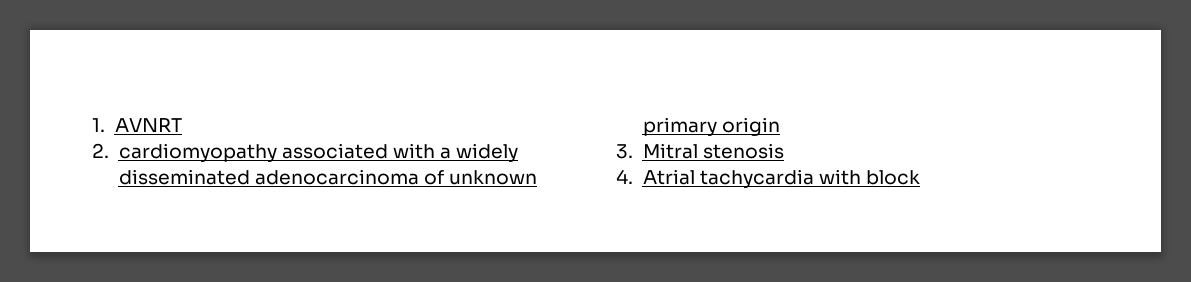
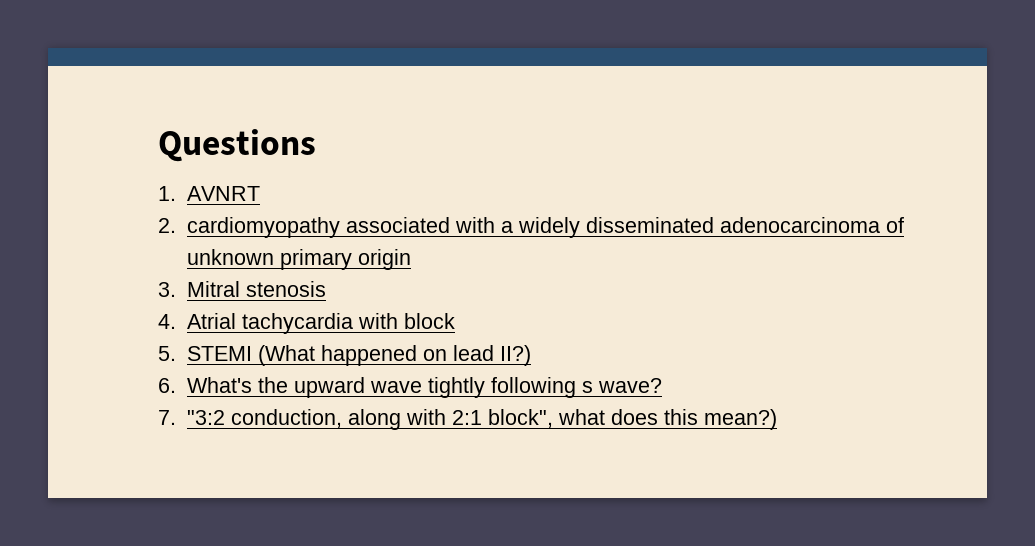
+ Questions
+ 5. STEMI (What happened on lead II?)
+ 6. What's the upward wave tightly following s wave?
+ 7. "3:2 conduction, along with 2:1 block", what does this mean?)

